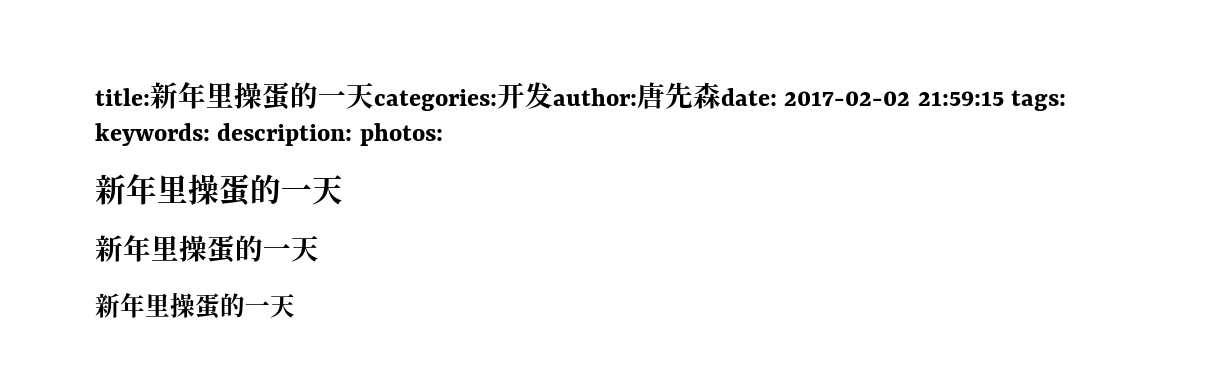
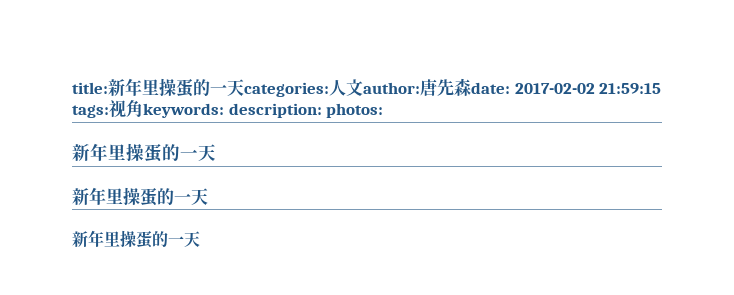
- title:新年里操蛋的一天categories:开发author:唐先森date: 2017-02-02 21:59:15 tags: keywords: description: photos:
+ title:新年里操蛋的一天categories:人文author:唐先森date: 2017-02-02 21:59:15 tags:视角keywords: description: photos:

